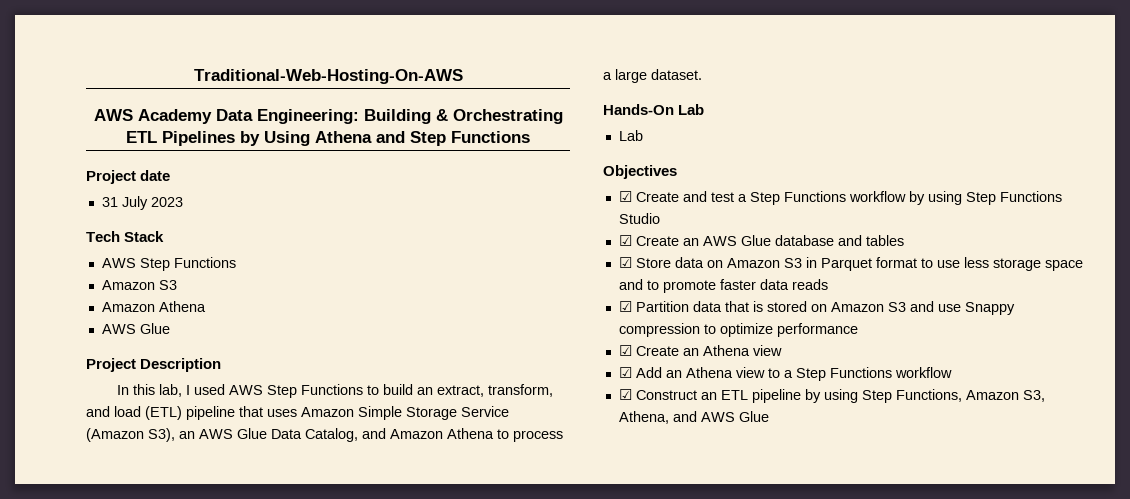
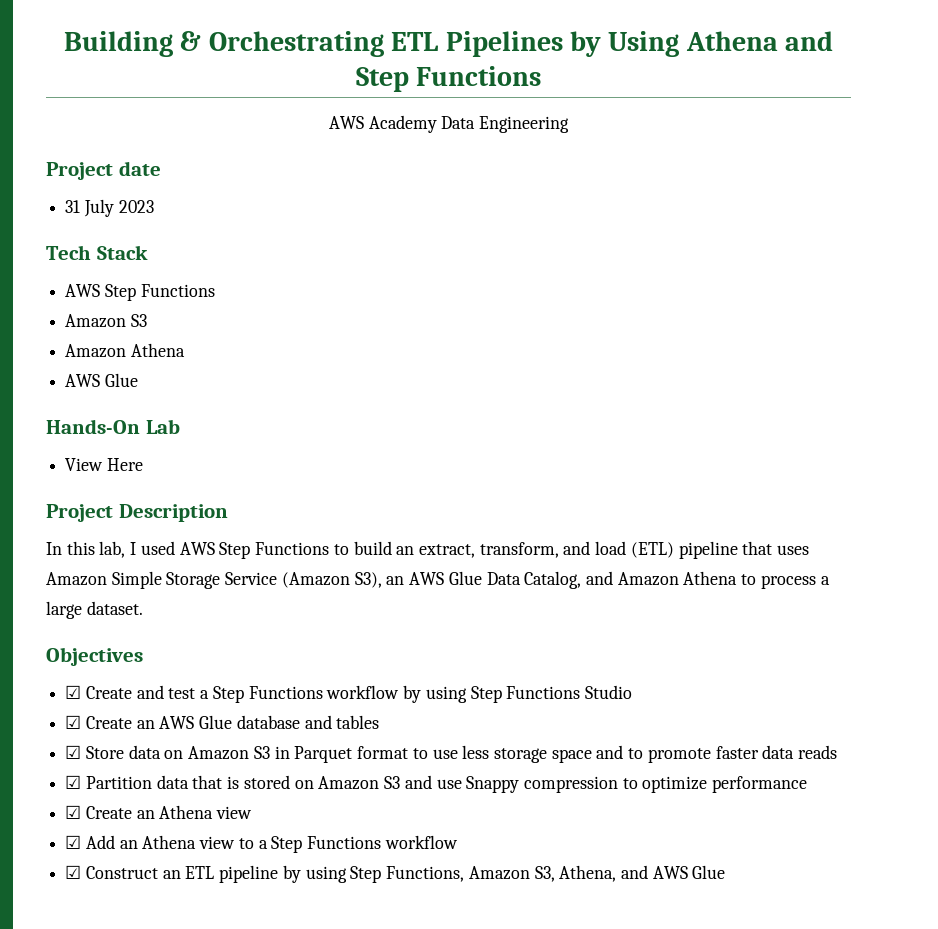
- Traditional-Web-Hosting-On-AWS
- AWS Academy Data Engineering: Building & Orchestrating ETL Pipelines by Using Athena and Step Functions
+ Building & Orchestrating ETL Pipelines by Using Athena and Step Functions
+ AWS Academy Data Engineering
+ Hands-On Lab
+ View Here
- Hands-On Lab
- Lab

